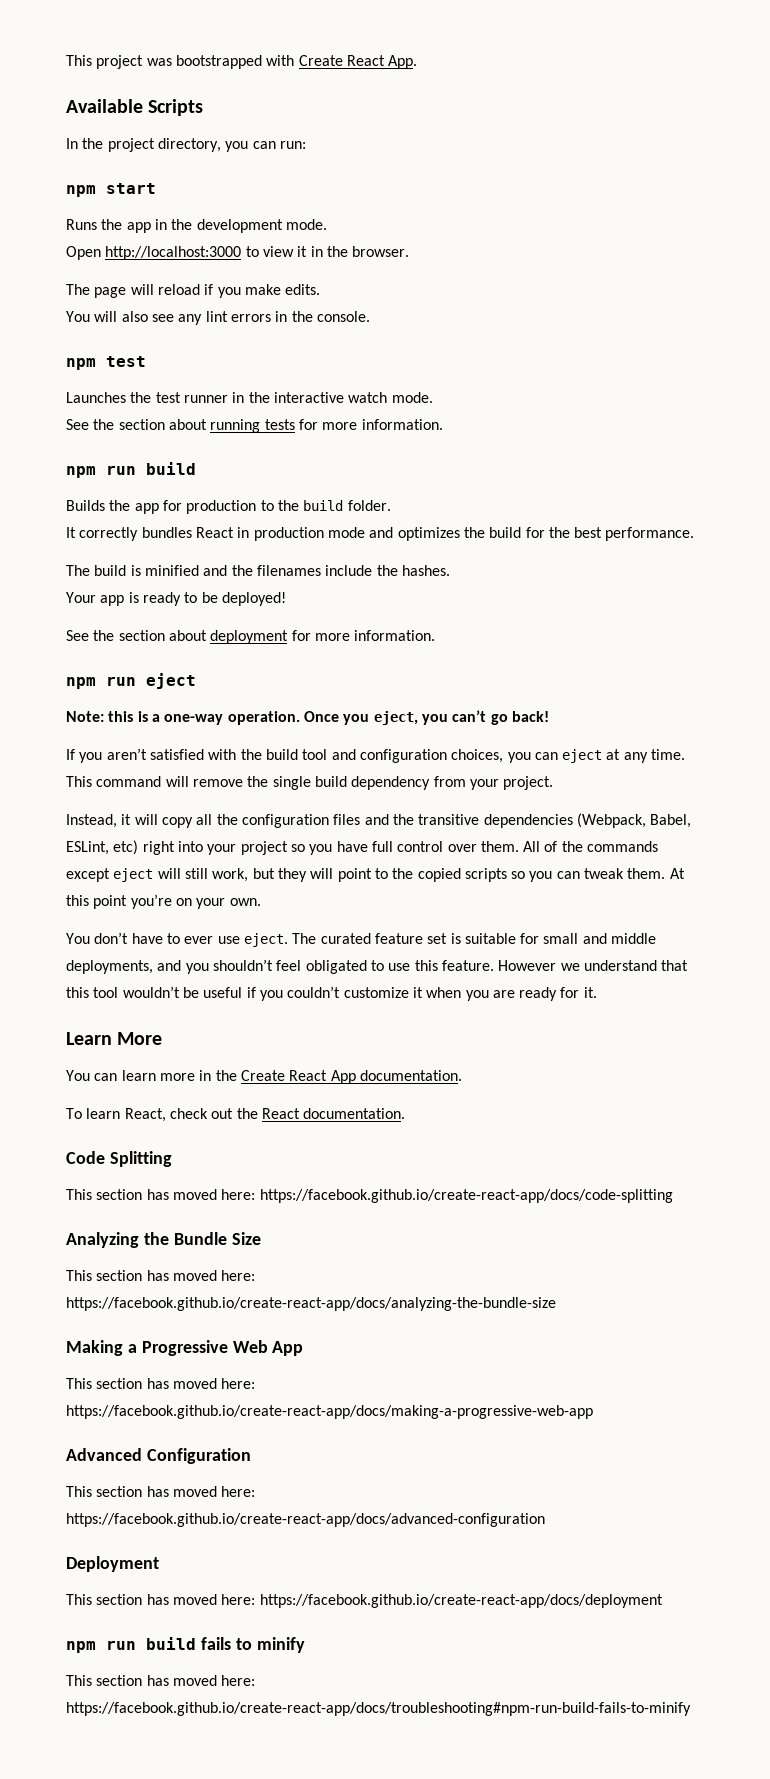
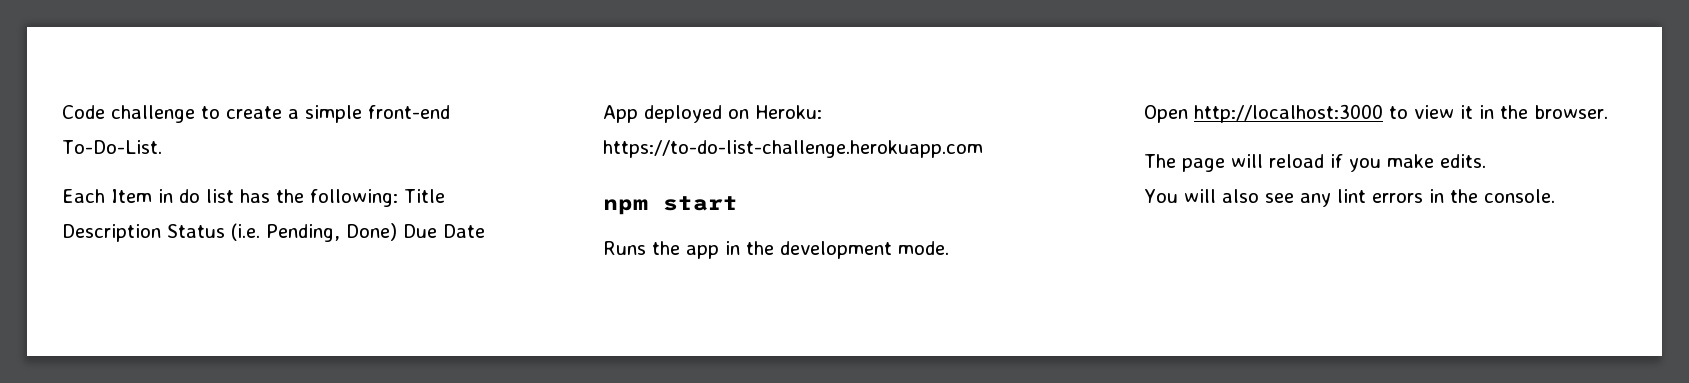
- This project was bootstrapped with Create React App.
- Available Scripts
- In the project directory, you can run:
+ Code challenge to create a simple front-end To-Do-List.
+ Each Item in do list has the following: Title Description Status (i.e. Pending, Done) Due Date
+ App deployed on Heroku: https://to-do-list-challenge.herokuapp.com
- npm test
- Launches the test runner in the interactive watch mode.
- See the section about running tests for more information.
- npm run build
- Builds the app for production to the build folder.
- It correctly bundles React in production mode and optimizes the build for the best performance.
- The build is minified and the filenames include the hashes.
- Your app is ready to be deployed!
- See the section about deployment for more information.
- npm run eject
- Note: this is a one-way operation. Once you eject, you can’t go back!
- If you aren’t satisfied with the build tool and configuration choices, you can eject at any time. This command will remove the single build dependency from your project.
- Instead, it will copy all the configuration files and the transitive dependencies (Webpack, Babel, ESLint, etc) right into your project so you have full control over them. All of the commands except eject will still work, but they will point to the copied scripts so you can tweak them. At this point you’re on your own.
- You don’t have to ever use eject. The curated feature set is suitable for small and middle deployments, and you shouldn’t feel obligated to use this feature. However we understand that this tool wouldn’t be useful if you couldn’t customize it when you are ready for it.
- Learn More
- You can learn more in the Create React App documentation.
- To learn React, check out the React documentation.
- Code Splitting
- This section has moved here: https://facebook.github.io/create-react-app/docs/code-splitting
- Analyzing the Bundle Size
- This section has moved here: https://facebook.github.io/create-react-app/docs/analyzing-the-bundle-size
- Making a Progressive Web App
- This section has moved here: https://facebook.github.io/create-react-app/docs/making-a-progressive-web-app
- Advanced Configuration
- This section has moved here: https://facebook.github.io/create-react-app/docs/advanced-configuration
- Deployment
- This section has moved here: https://facebook.github.io/create-react-app/docs/deployment
- npm run build fails to minify
- This section has moved here: https://facebook.github.io/create-react-app/docs/troubleshooting#npm-run-build-fails-to-minify

